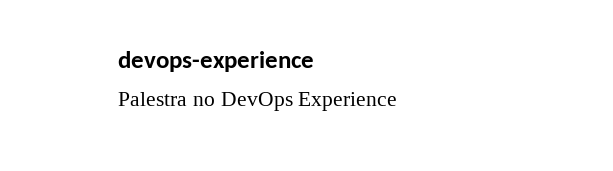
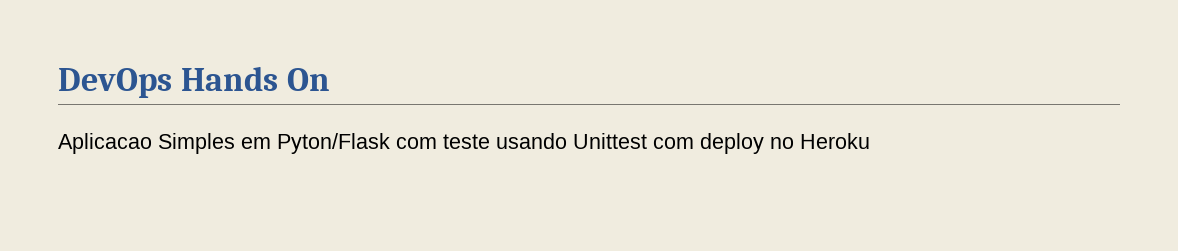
- devops-experience
- Palestra no DevOps Experience
+ DevOps Hands On
+ Aplicacao Simples em Pyton/Flask com teste usando Unittest com deploy no Heroku

